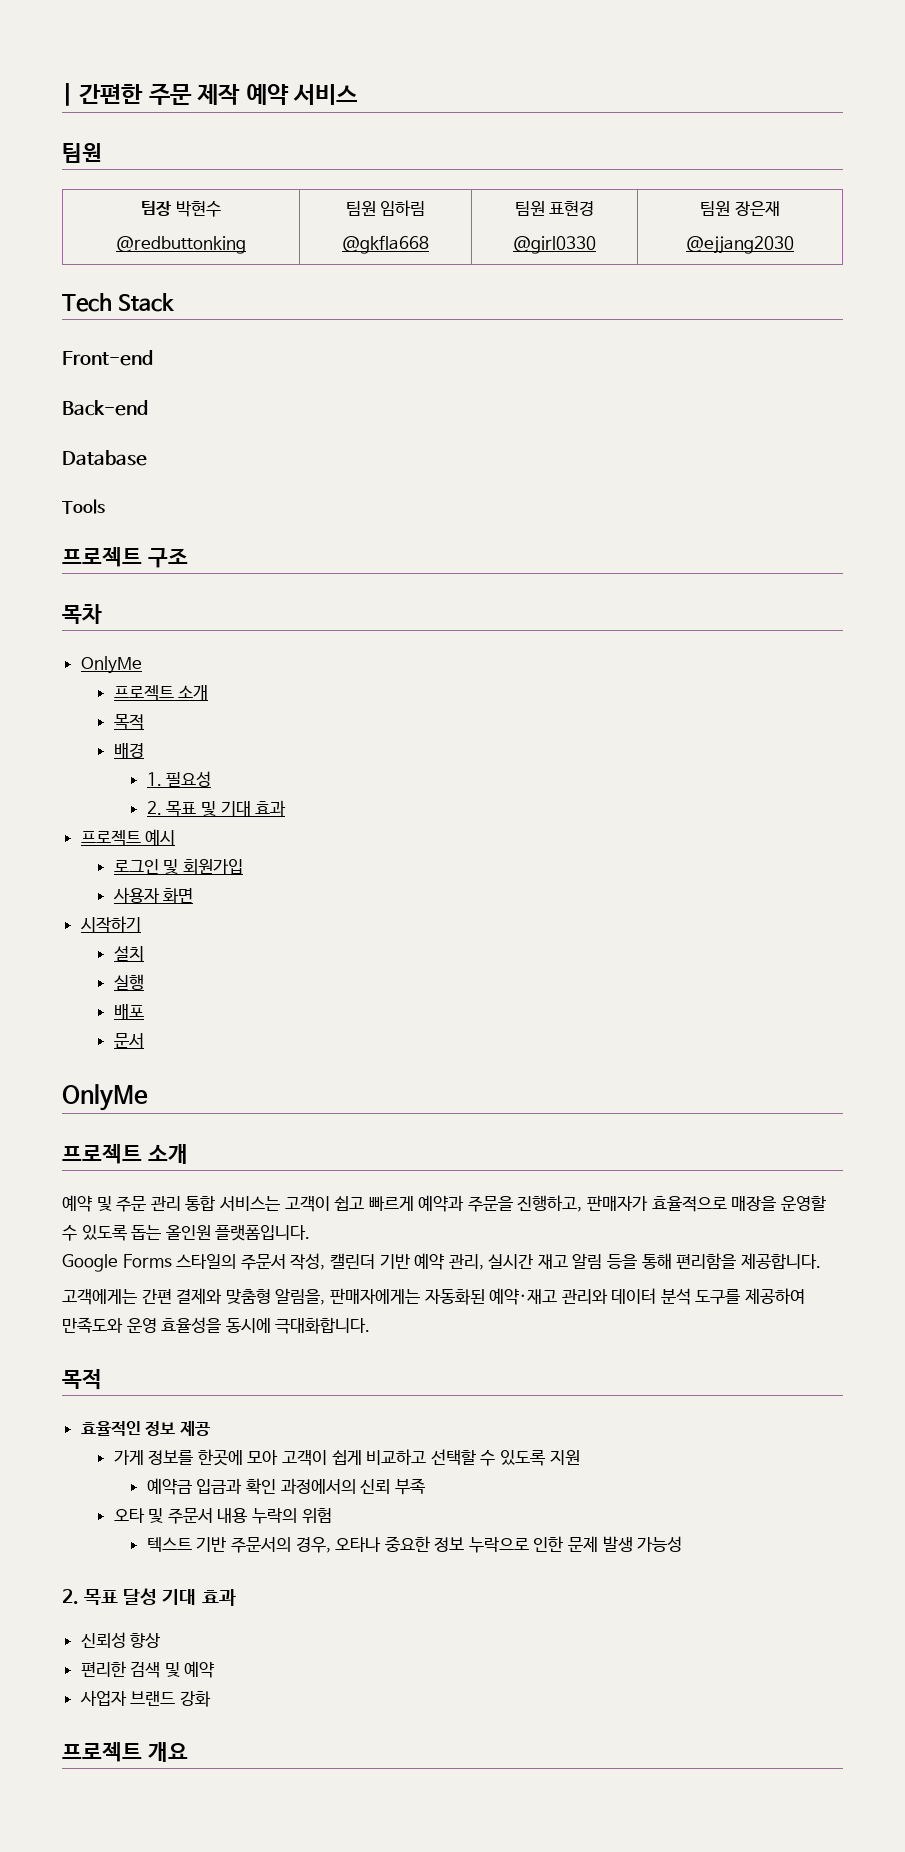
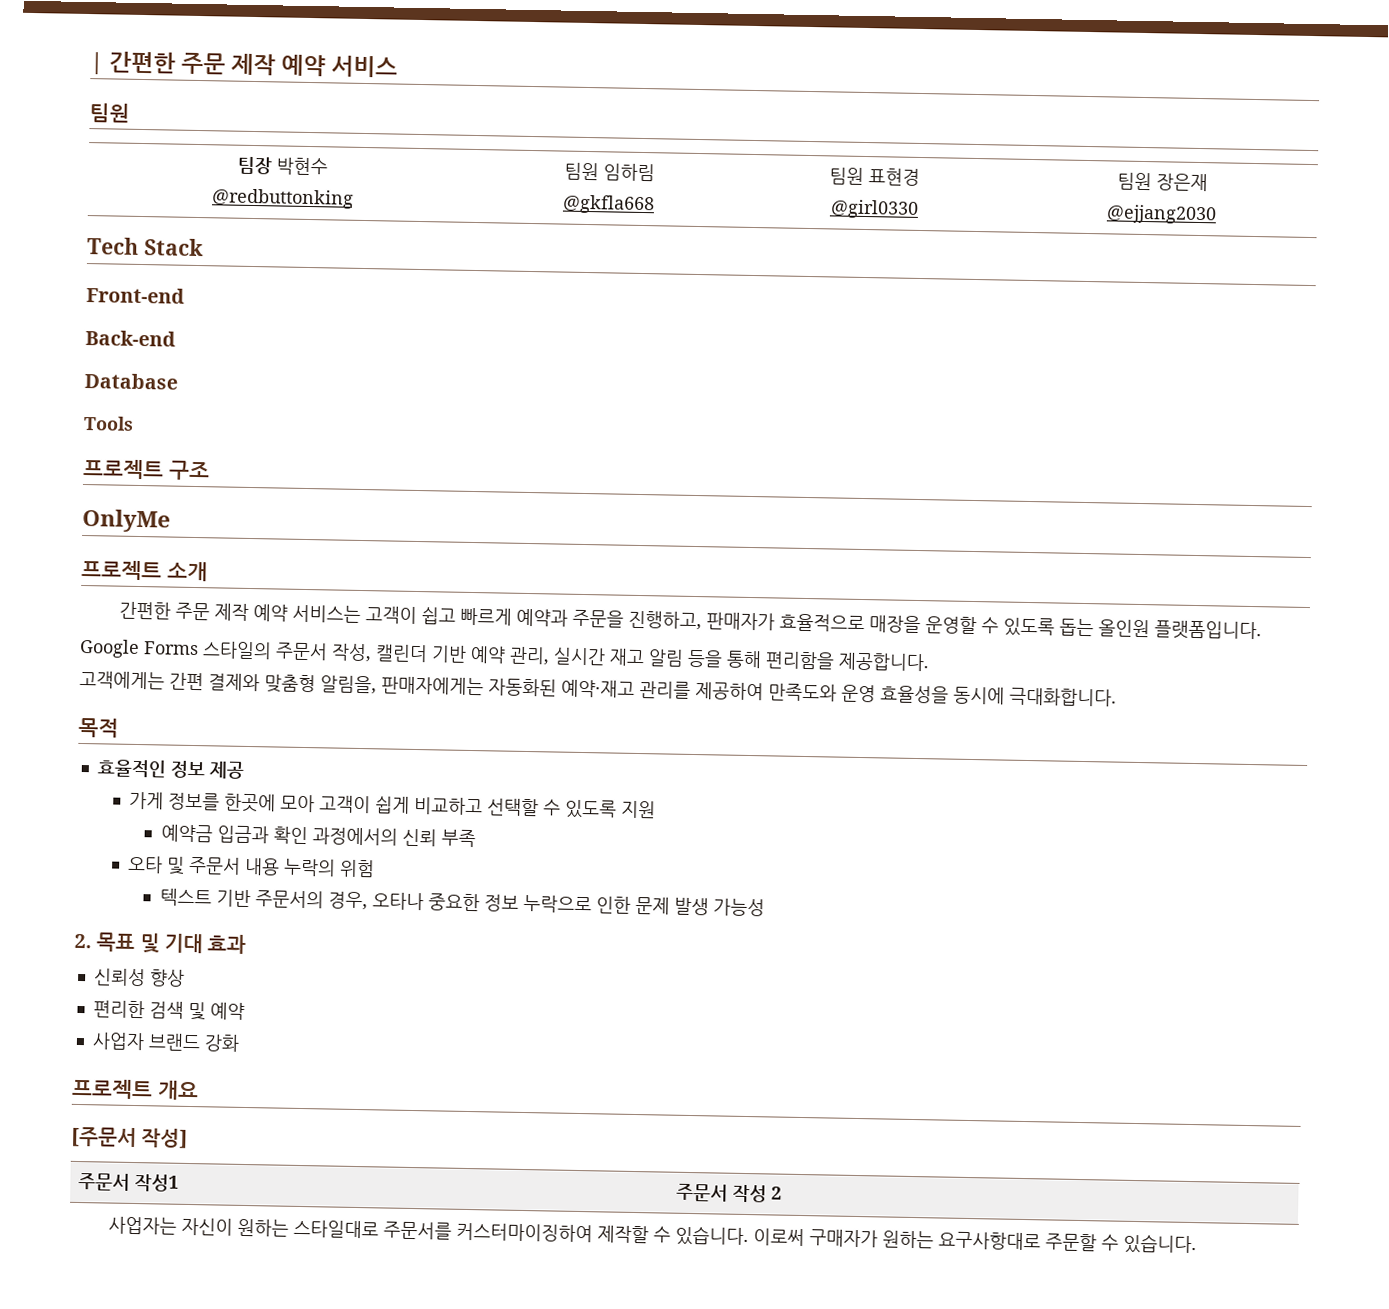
- 목차
  OnlyMe
  프로젝트 소개
- 목적
- 배경
- 1. 필요성
- 2. 목표 및 기대 효과
- 프로젝트 예시
- 로그인 및 회원가입
- 사용자 화면
- 시작하기
- 설치
- 실행
- 배포
- 문서
- OnlyMe
- 프로젝트 소개
- 예약 및 주문 관리 통합 서비스는 고객이 쉽고 빠르게 예약과 주문을 진행하고, 판매자가 효율적으로 매장을 운영할 수 있도록 돕는 올인원 플랫폼입니다.
+ 간편한 주문 제작 예약 서비스는 고객이 쉽고 빠르게 예약과 주문을 진행하고, 판매자가 효율적으로 매장을 운영할 수 있도록 돕는 올인원 플랫폼입니다.
- 고객에게는 간편 결제와 맞춤형 알림을, 판매자에게는 자동화된 예약·재고 관리와 데이터 분석 도구를 제공하여 만족도와 운영 효율성을 동시에 극대화합니다.
+ 고객에게는 간편 결제와 맞춤형 알림을, 판매자에게는 자동화된 예약·재고 관리를 제공하여 만족도와 운영 효율성을 동시에 극대화합니다.
- 2. 목표 달성 기대 효과
+ 2. 목표 및 기대 효과
+ [주문서 작성]
+ 주문서 작성1 | 주문서 작성 2
+ 사업자는 자신이 원하는 스타일대로 주문서를 커스터마이징하여 제작할 수 있습니다. 이로써 구매자가 원하는 요구사항대로 주문할 수 있습니다.

